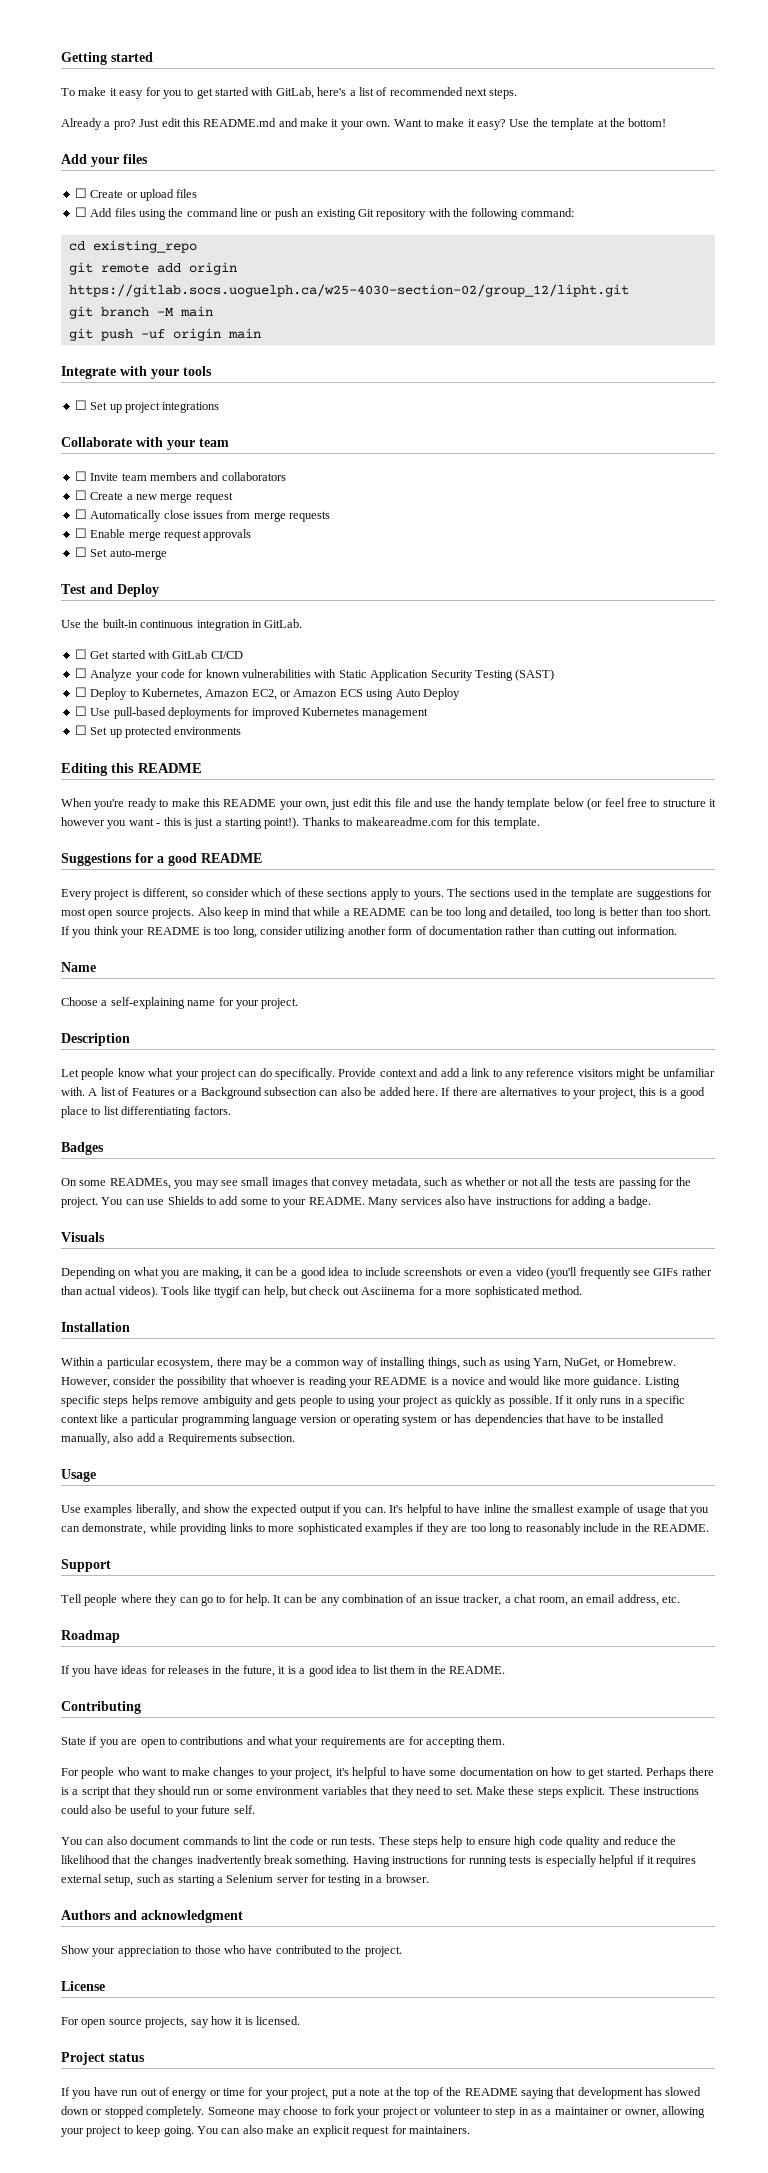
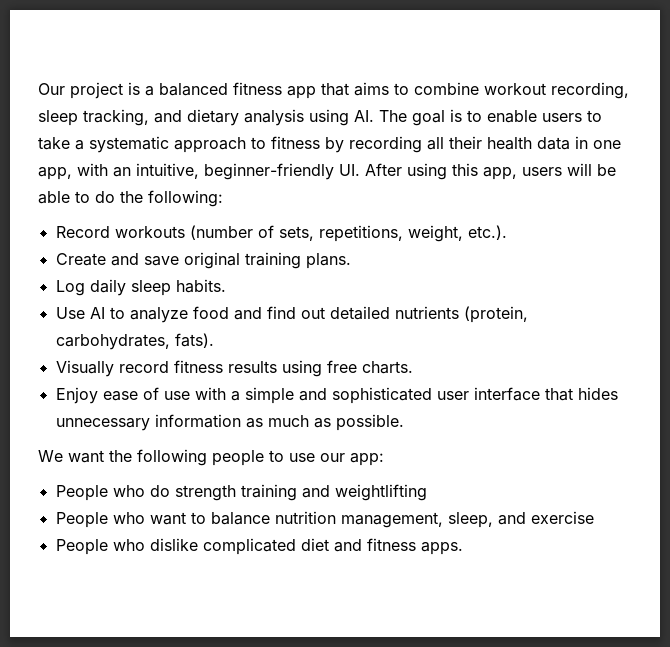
- Getting started
- To make it easy for you to get started with GitLab, here's a list of recommended next steps.
- Already a pro? Just edit this README.md and make it your own. Want to make it easy? Use the template at the bottom!
- Add your files
- ☐ Create or upload files
- ☐ Add files using the command line or push an existing Git repository with the following command:
- cd existing_repo
- git remote add origin https://gitlab.socs.uoguelph.ca/w25-4030-section-02/group_12/lipht.git
- git branch -M main
- git push -uf origin main
- Integrate with your tools
- ☐ Set up project integrations
- Collaborate with your team
- ☐ Invite team members and collaborators
- ☐ Create a new merge request
- ☐ Automatically close issues from merge requests
- ☐ Enable merge request approvals
- ☐ Set auto-merge
- Test and Deploy
- Use the built-in continuous integration in GitLab.
- ☐ Get started with GitLab CI/CD
- ☐ Analyze your code for known vulnerabilities with Static Application Security Testing (SAST)
- ☐ Deploy to Kubernetes, Amazon EC2, or Amazon ECS using Auto Deploy
- ☐ Use pull-based deployments for improved Kubernetes management
- ☐ Set up protected environments
- Editing this README
- When you're ready to make this README your own, just edit this file and use the handy template below (or feel free to structure it however you want - this is just a starting point!). Thanks to makeareadme.com for this template.
- Suggestions for a good README
- Every project is different, so consider which of these sections apply to yours. The sections used in the template are suggestions for most open source projects. Also keep in mind that while a README can be too long and detailed, too long is better than too short. If you think your README is too long, consider utilizing another form of documentation rather than cutting out information.
- Name
- Choose a self-explaining name for your project.
- Description
- Let people know what your project can do specifically. Provide context and add a link to any reference visitors might be unfamiliar with. A list of Features or a Background subsection can also be added here. If there are alternatives to your project, this is a good place to list differentiating factors.
- Badges
- On some READMEs, you may see small images that convey metadata, such as whether or not all the tests are passing for the project. You can use Shields to add some to your README. Many services also have instructions for adding a badge.
- Visuals
- Depending on what you are making, it can be a good idea to include screenshots or even a video (you'll frequently see GIFs rather than actual videos). Tools like ttygif can help, but check out Asciinema for a more sophisticated method.
- Installation
- Within a particular ecosystem, there may be a common way of installing things, such as using Yarn, NuGet, or Homebrew. However, consider the possibility that whoever is reading your README is a novice and would like more guidance. Listing specific steps helps remove ambiguity and gets people to using your project as quickly as possible. If it only runs in a specific context like a particular programming language version or operating system or has dependencies that have to be installed manually, also add a Requirements subsection.
- Usage
- Use examples liberally, and show the expected output if you can. It's helpful to have inline the smallest example of usage that you can demonstrate, while providing links to more sophisticated examples if they are too long to reasonably include in the README.
- Support
- Tell people where they can go to for help. It can be any combination of an issue tracker, a chat room, an email address, etc.
- Roadmap
- If you have ideas for releases in the future, it is a good idea to list them in the README.
- Contributing
- State if you are open to contributions and what your requirements are for accepting them.
- For people who want to make changes to your project, it's helpful to have some documentation on how to get started. Perhaps there is a script that they should run or some environment variables that they need to set. Make these steps explicit. These instructions could also be useful to your future self.
- You can also document commands to lint the code or run tests. These steps help to ensure high code quality and reduce the likelihood that the changes inadvertently break something. Having instructions for running tests is especially helpful if it requires external setup, such as starting a Selenium server for testing in a browser.
- Authors and acknowledgment
- Show your appreciation to those who have contributed to the project.
- License
- For open source projects, say how it is licensed.
- Project status
- If you have run out of energy or time for your project, put a note at the top of the README saying that development has slowed down or stopped completely. Someone may choose to fork your project or volunteer to step in as a maintainer or owner, allowing your project to keep going. You can also make an explicit request for maintainers.
+ Our project is a balanced fitness app that aims to combine workout recording, sleep tracking, and dietary analysis using AI. The goal is to enable users to take a systematic approach to fitness by recording all their health data in one app, with an intuitive, beginner-friendly UI. After using this app, users will be able to do the following:
+ Record workouts (number of sets, repetitions, weight, etc.).
+ Create and save original training plans.
+ Log daily sleep habits.
+ Use AI to analyze food and find out detailed nutrients (protein, carbohydrates, fats).
+ Visually record fitness results using free charts.
+ Enjoy ease of use with a simple and sophisticated user interface that hides unnecessary information as much as possible.
+ We want the following people to use our app:
+ People who do strength training and weightlifting
+ People who want to balance nutrition management, sleep, and exercise
+ People who dislike complicated diet and fitness apps.

